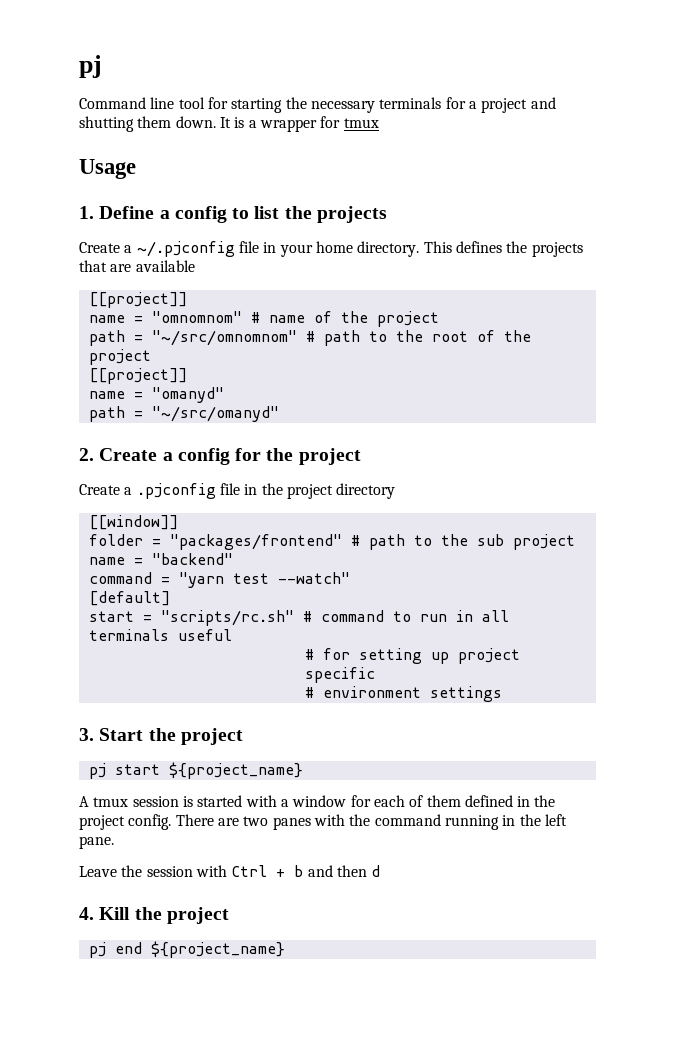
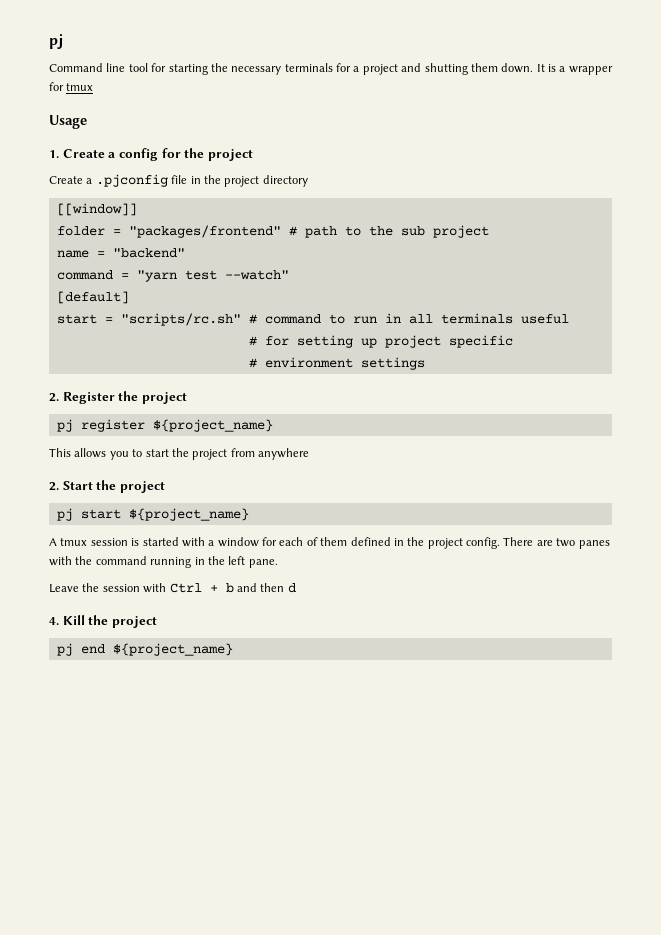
- 1. Define a config to list the projects
- Create a ~/.pjconfig file in your home directory. This defines the projects that are available
- [[project]]
- name = "omnomnom" # name of the project
- path = "~/src/omnomnom" # path to the root of the project
- [[project]]
- name = "omanyd"
- path = "~/src/omanyd"
- 2. Create a config for the project
+ 1. Create a config for the project
- 3. Start the project
+ 2. Register the project
+ pj register ${project_name}
+ This allows you to start the project from anywhere
+ 2. Start the project

